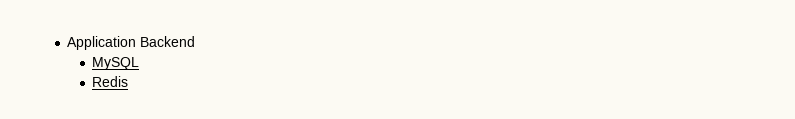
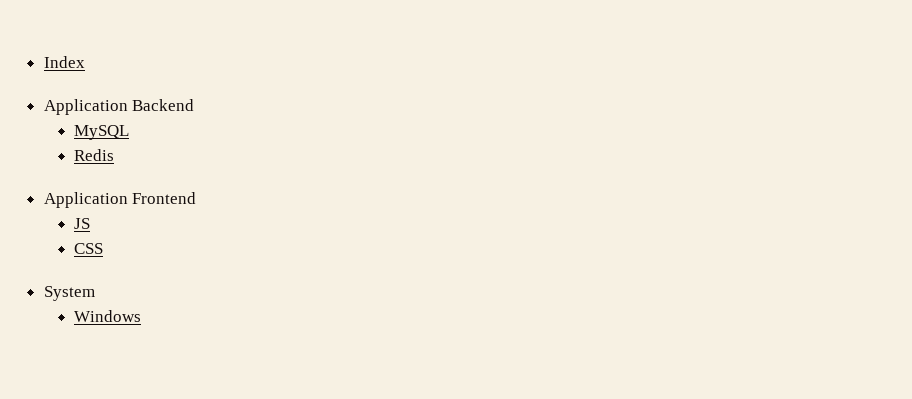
+ Index
+ Application Frontend
+ JS
+ CSS
+ System
+ Windows

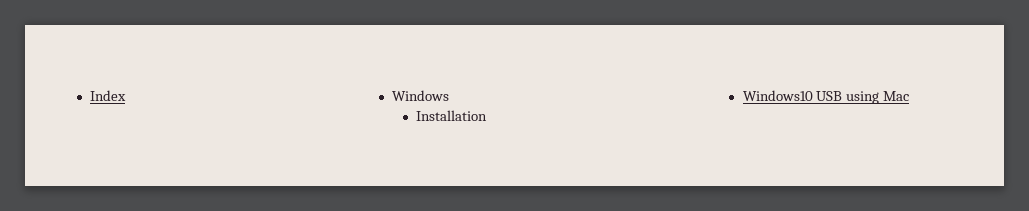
- Application Backend
- MySQL
- Redis
- Application Frontend
- JS
- CSS
- System
  Windows
+ Installation
+ Windows10 USB using Mac

